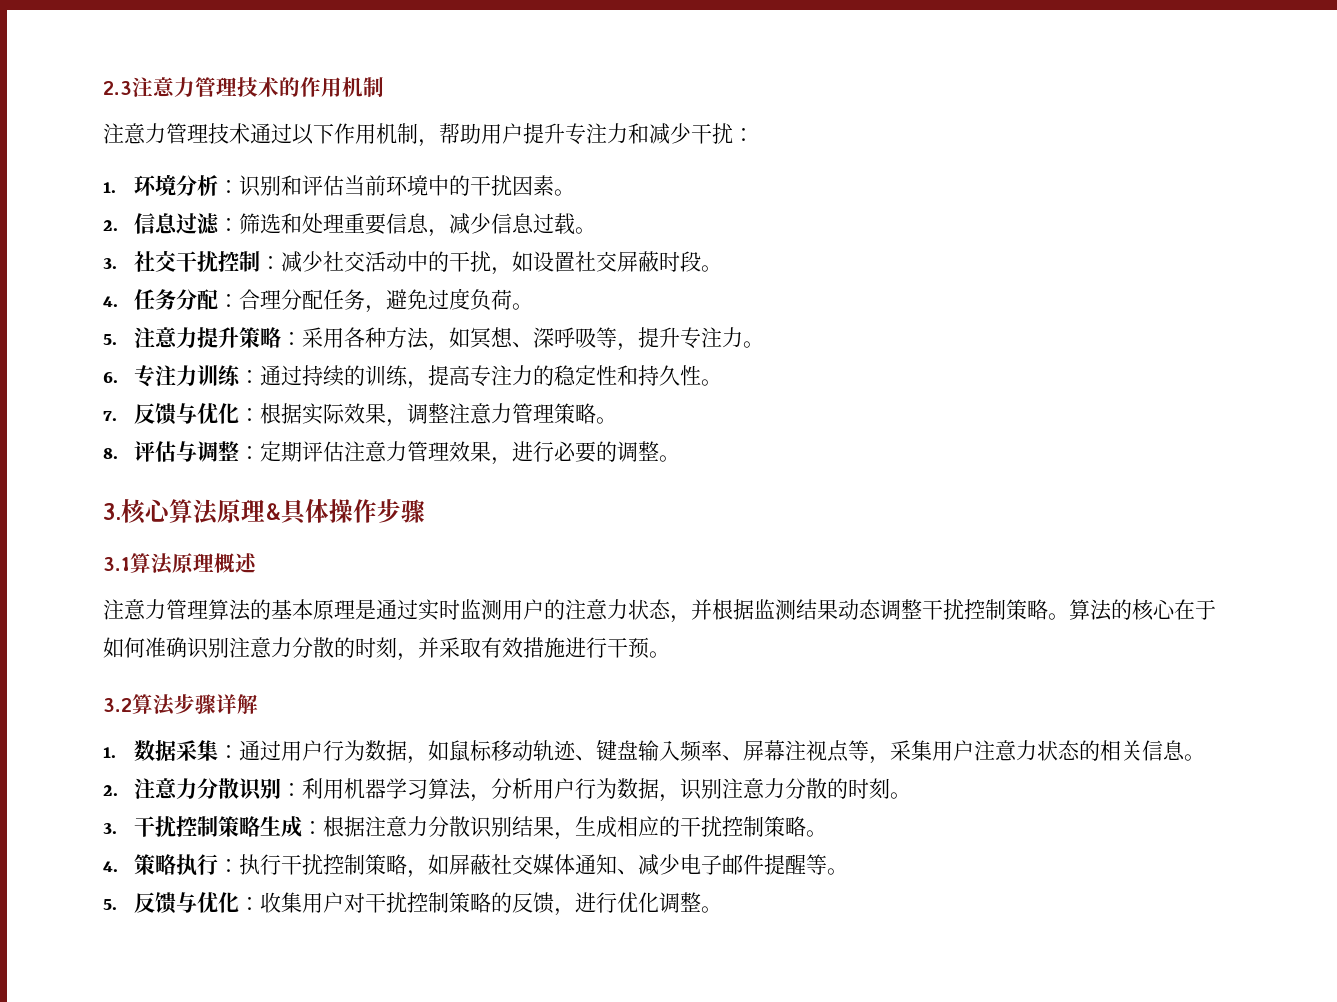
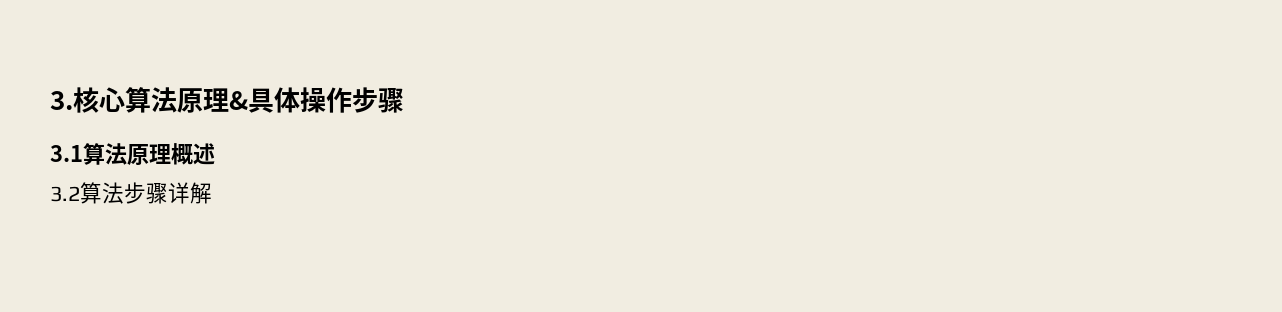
- 2.3注意力管理技术的作用机制
- 注意力管理技术通过以下作用机制，帮助用户提升专注力和减少干扰：
- 1.环境分析：识别和评估当前环境中的干扰因素。
- 2.信息过滤：筛选和处理重要信息，减少信息过载。
- 3.社交干扰控制：减少社交活动中的干扰，如设置社交屏蔽时段。
- 4.任务分配：合理分配任务，避免过度负荷。
- 5.注意力提升策略：采用各种方法，如冥想、深呼吸等，提升专注力。
- 6.专注力训练：通过持续的训练，提高专注力的稳定性和持久性。
- 7.反馈与优化：根据实际效果，调整注意力管理策略。
- 8.评估与调整：定期评估注意力管理效果，进行必要的调整。
- 注意力管理算法的基本原理是通过实时监测用户的注意力状态，并根据监测结果动态调整干扰控制策略。算法的核心在于如何准确识别注意力分散的时刻，并采取有效措施进行干预。
  3.2算法步骤详解
- 1.数据采集：通过用户行为数据，如鼠标移动轨迹、键盘输入频率、屏幕注视点等，采集用户注意力状态的相关信息。
- 2.注意力分散识别：利用机器学习算法，分析用户行为数据，识别注意力分散的时刻。
- 3.干扰控制策略生成：根据注意力分散识别结果，生成相应的干扰控制策略。
- 4.策略执行：执行干扰控制策略，如屏蔽社交媒体通知、减少电子邮件提醒等。
- 5.反馈与优化：收集用户对干扰控制策略的反馈，进行优化调整。

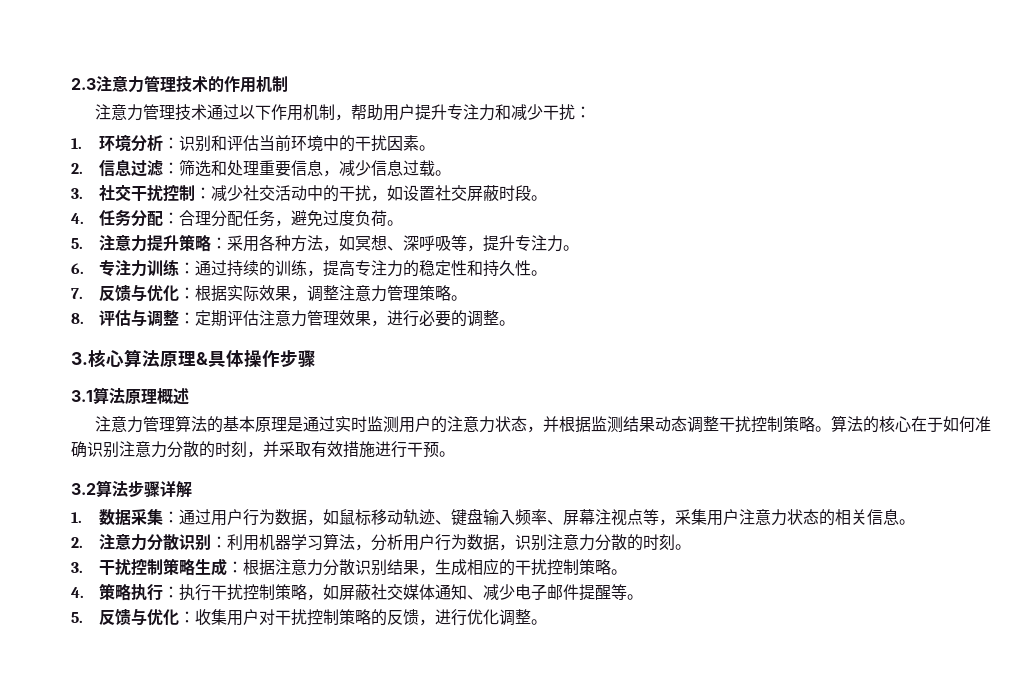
+ 2.3注意力管理技术的作用机制
+ 注意力管理技术通过以下作用机制，帮助用户提升专注力和减少干扰：
+ 1.环境分析：识别和评估当前环境中的干扰因素。
+ 2.信息过滤：筛选和处理重要信息，减少信息过载。
+ 3.社交干扰控制：减少社交活动中的干扰，如设置社交屏蔽时段。
+ 4.任务分配：合理分配任务，避免过度负荷。
+ 5.注意力提升策略：采用各种方法，如冥想、深呼吸等，提升专注力。
+ 6.专注力训练：通过持续的训练，提高专注力的稳定性和持久性。
+ 7.反馈与优化：根据实际效果，调整注意力管理策略。
+ 8.评估与调整：定期评估注意力管理效果，进行必要的调整。
+ 注意力管理算法的基本原理是通过实时监测用户的注意力状态，并根据监测结果动态调整干扰控制策略。算法的核心在于如何准确识别注意力分散的时刻，并采取有效措施进行干预。
  3.2算法步骤详解
+ 1.数据采集：通过用户行为数据，如鼠标移动轨迹、键盘输入频率、屏幕注视点等，采集用户注意力状态的相关信息。
+ 2.注意力分散识别：利用机器学习算法，分析用户行为数据，识别注意力分散的时刻。
+ 3.干扰控制策略生成：根据注意力分散识别结果，生成相应的干扰控制策略。
+ 4.策略执行：执行干扰控制策略，如屏蔽社交媒体通知、减少电子邮件提醒等。
+ 5.反馈与优化：收集用户对干扰控制策略的反馈，进行优化调整。

